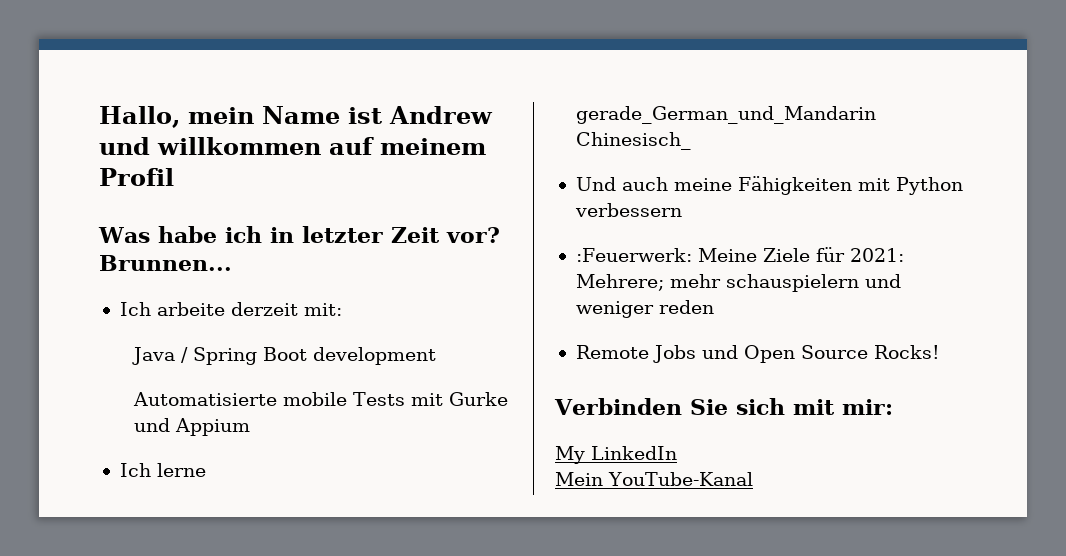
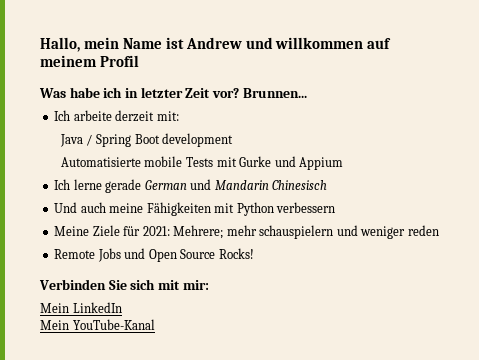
- Ich lerne gerade_German_und_Mandarin Chinesisch_
+ Ich lerne gerade German und Mandarin Chinesisch
- :Feuerwerk: Meine Ziele für 2021: Mehrere; mehr schauspielern und weniger reden
+ Meine Ziele für 2021: Mehrere; mehr schauspielern und weniger reden
- My LinkedIn
+ Mein LinkedIn

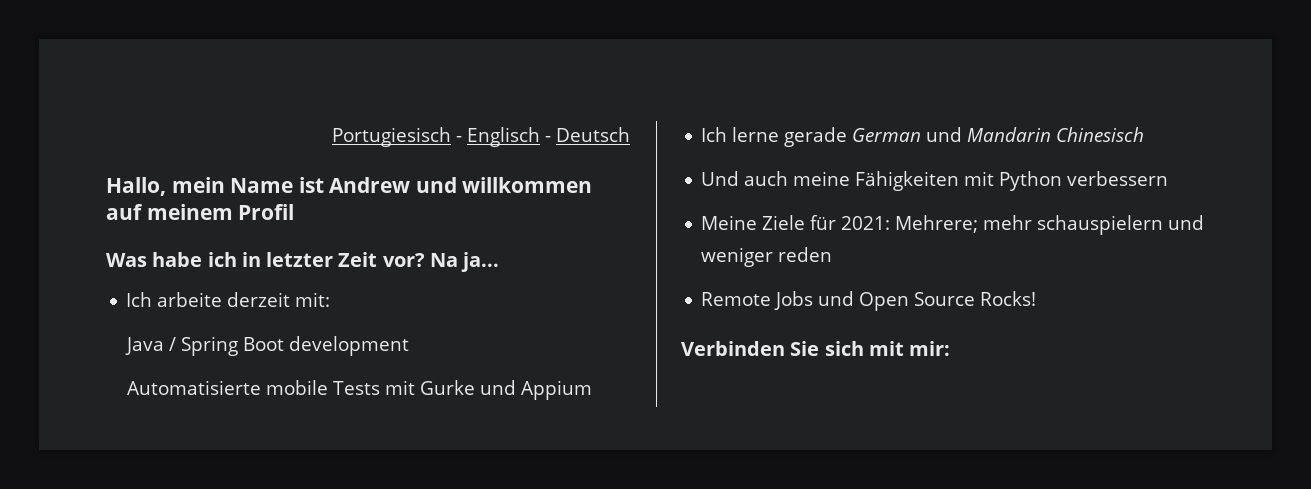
+ Portugiesisch - Englisch - Deutsch
- Brunnen...
+ Na ja...
- Mein LinkedIn
- Mein YouTube-Kanal

